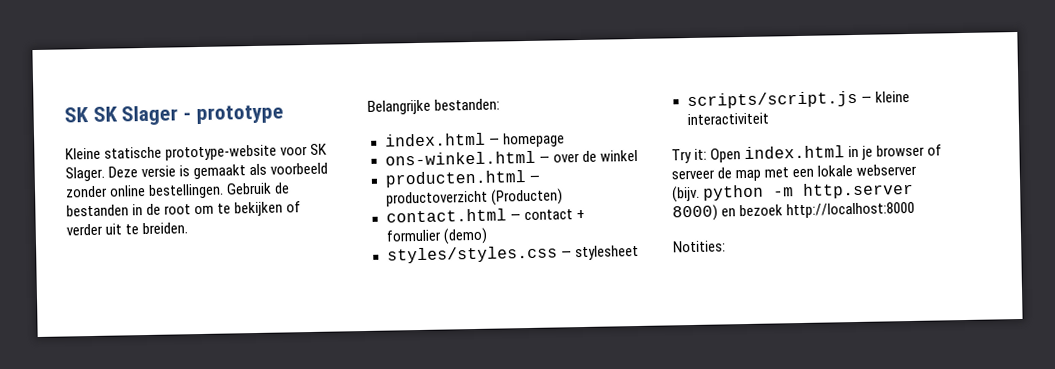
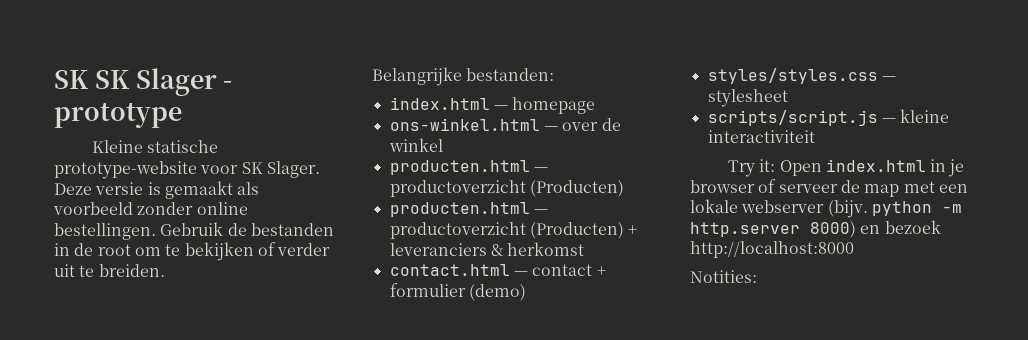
+ producten.html — productoverzicht (Producten) + leveranciers & herkomst

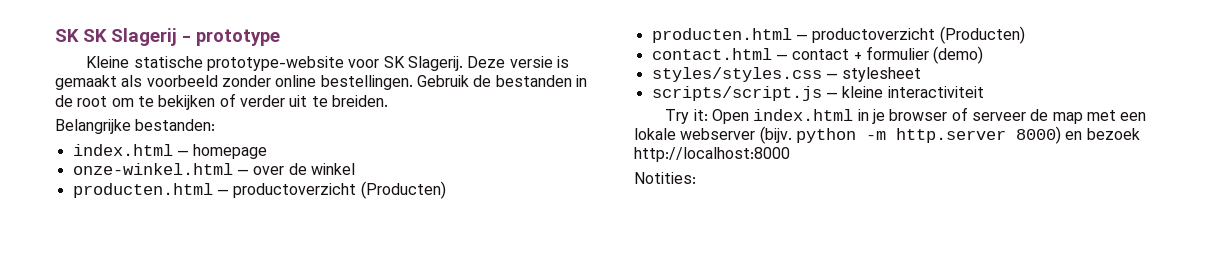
- SK SK Slager - prototype
+ SK SK Slagerij - prototype
- Kleine statische prototype-website voor SK Slager.
+ Kleine statische prototype-website voor SK Slagerij.
- ons-winkel.html — over de winkel
+ onze-winkel.html — over de winkel
  producten.html — productoverzicht (Producten)
- producten.html — productoverzicht (Producten) + leveranciers & herkomst
+ producten.html — productoverzicht (Producten)

